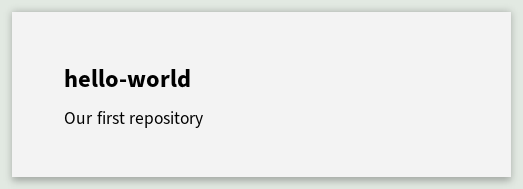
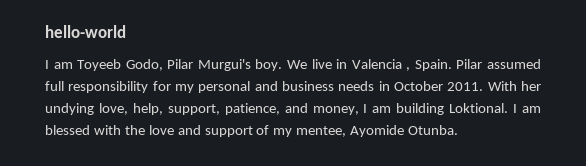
- Our first repository
+ I am Toyeeb Godo, Pilar Murgui's boy. We live in Valencia , Spain. Pilar assumed full responsibility for my personal and business needs in October 2011. With her undying love, help, support, patience, and money, I am building Loktional. I am blessed with the love and support of my mentee, Ayomide Otunba.

